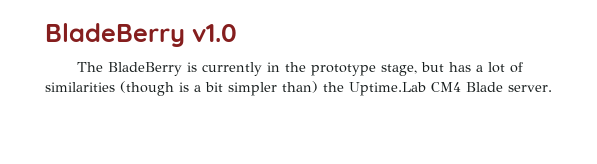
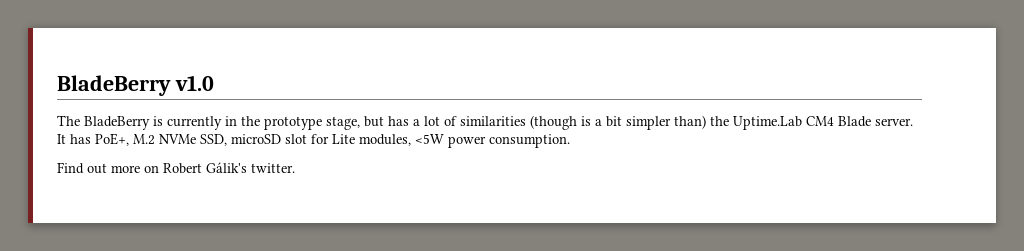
+ It has PoE+, M.2 NVMe SSD, microSD slot for Lite modules, <5W power consumption.
+ Find out more on Robert Gálik's twitter.

